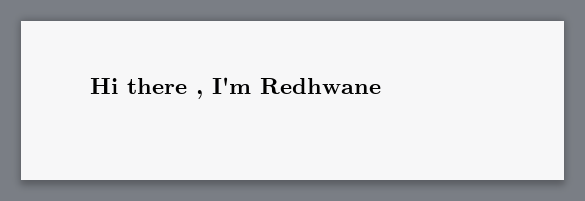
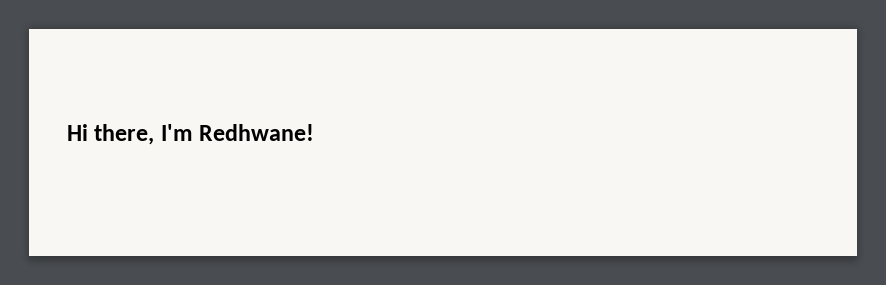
- Hi there , I'm Redhwane
+ Hi there, I'm Redhwane!

